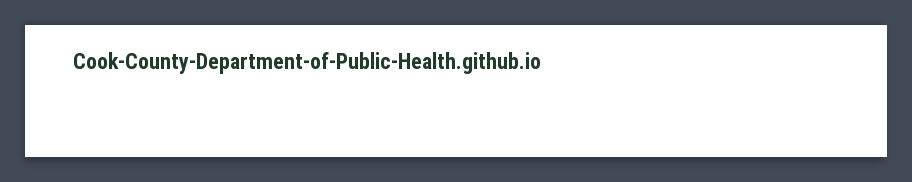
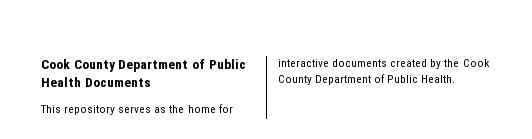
- Cook-County-Department-of-Public-Health.github.io
+ Cook County Department of Public Health Documents
+ This repository serves as the home for interactive documents created by the Cook County Department of Public Health.

